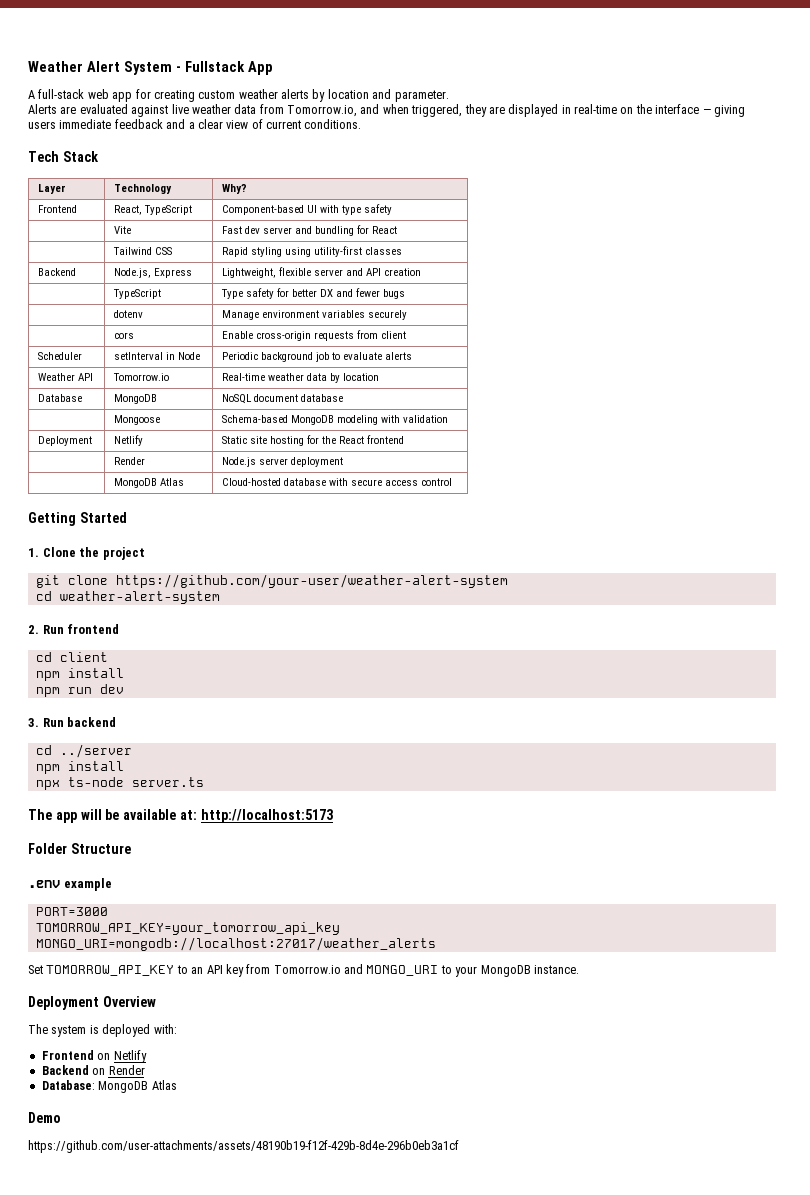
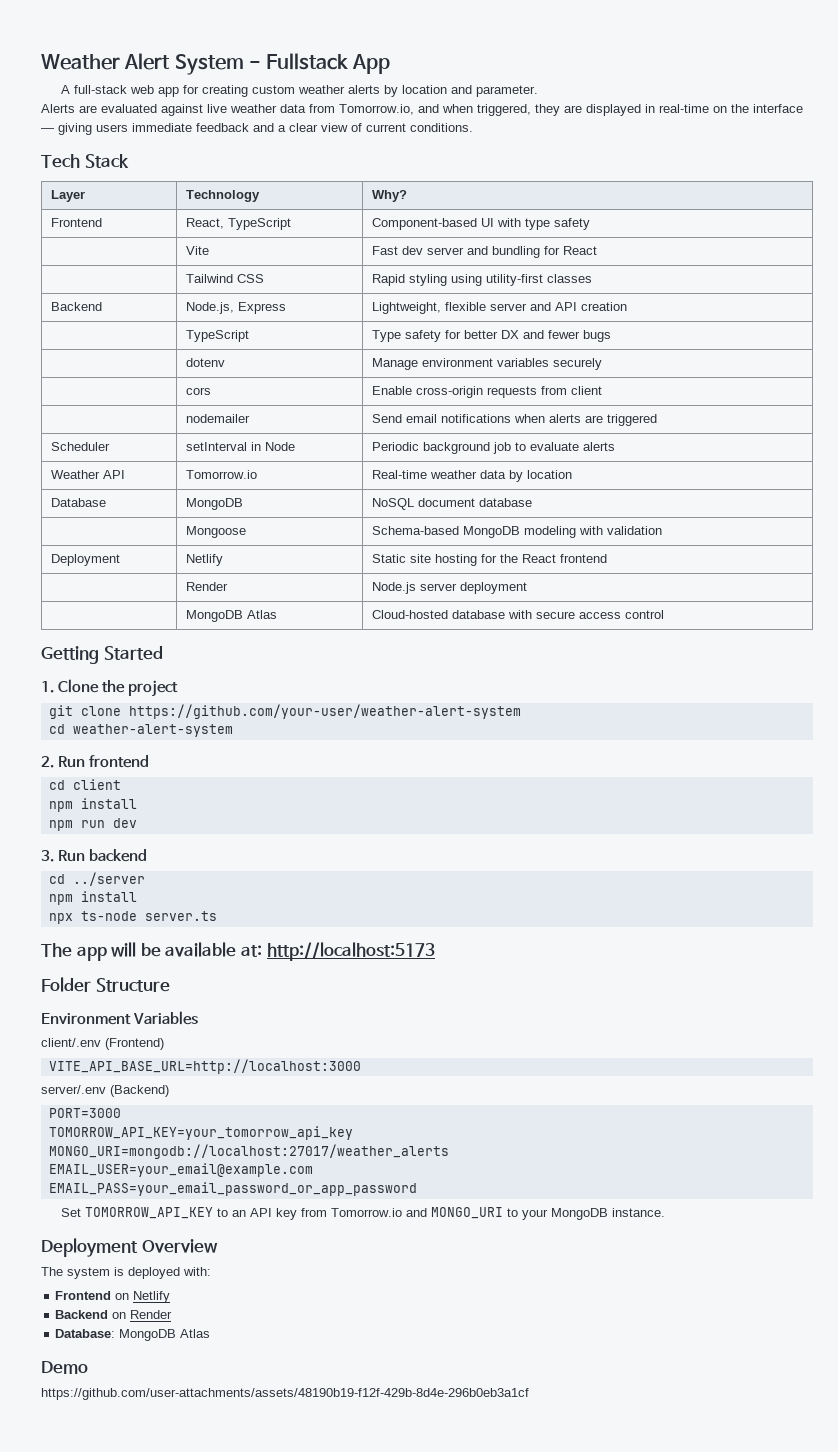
+ | nodemailer | Send email notifications when alerts are triggered
- .env example
+ Environment Variables
+ client/.env (Frontend)
+ VITE_API_BASE_URL=http://localhost:3000
+ server/.env (Backend)
+ EMAIL_USER=your_email@example.com
+ EMAIL_PASS=your_email_password_or_app_password

